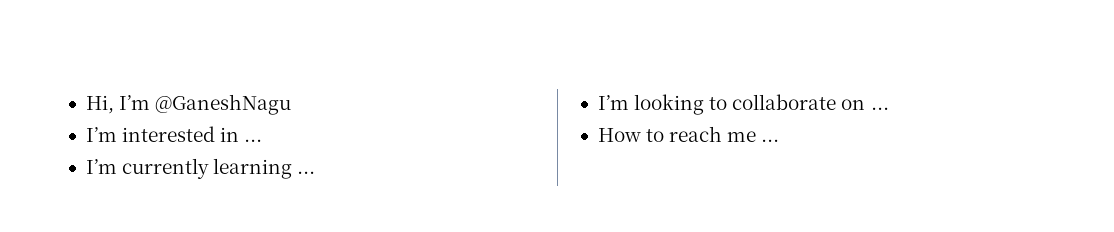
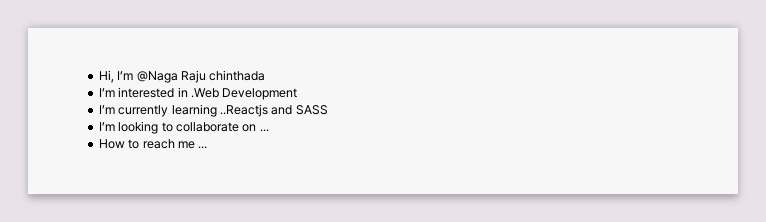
- Hi, I’m @GaneshNagu
+ Hi, I’m @Naga Raju chinthada
- I’m interested in ...
+ I’m interested in .Web Development
- I’m currently learning ...
+ I’m currently learning ..Reactjs and SASS

